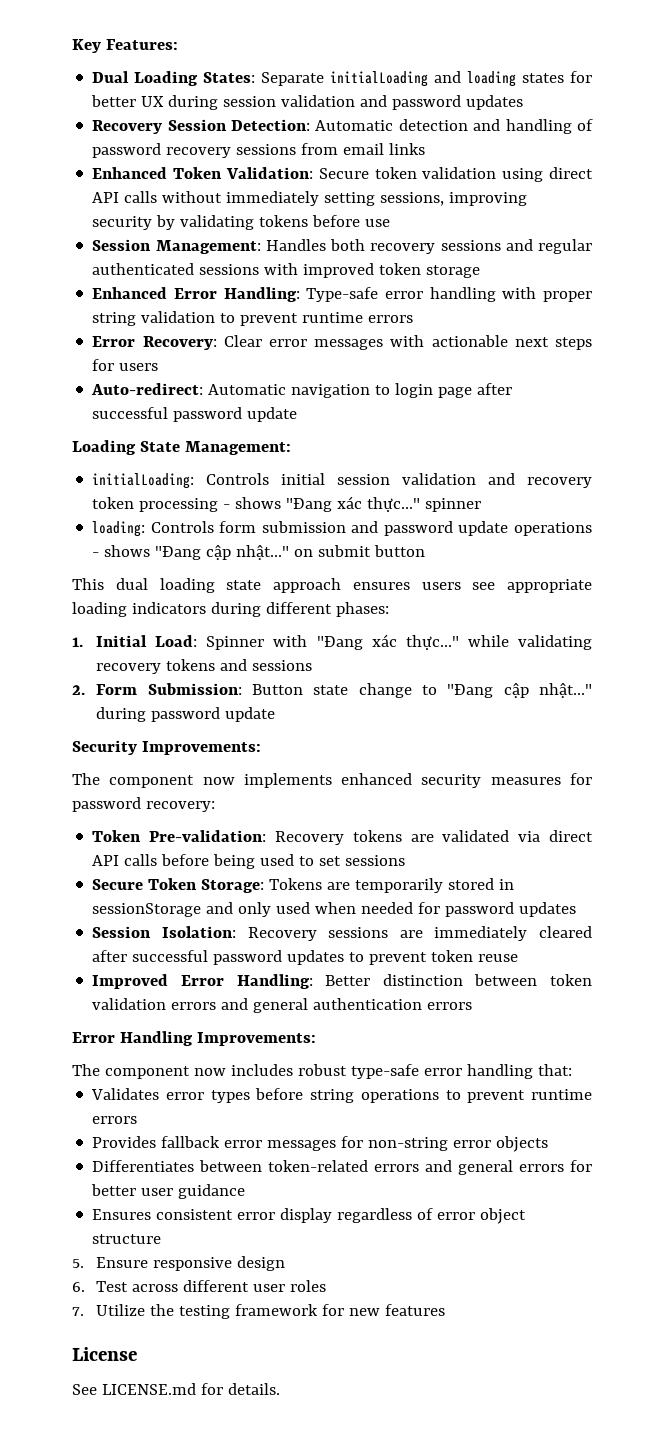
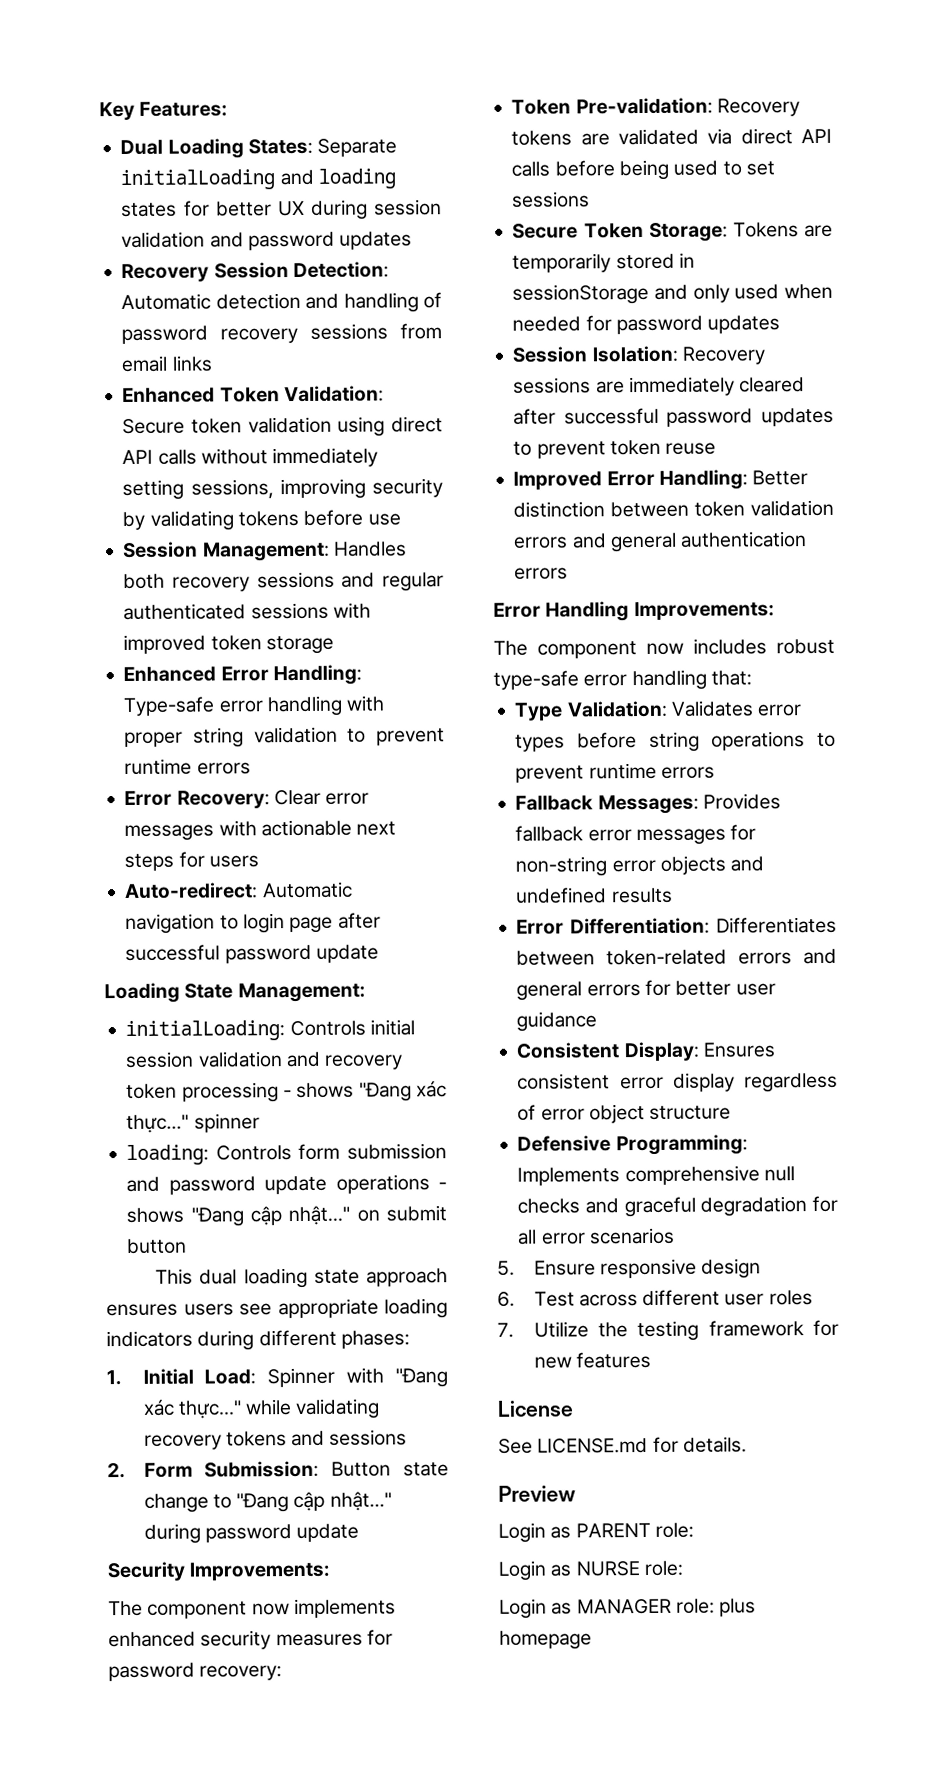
- Validates error types before string operations to prevent runtime errors
+ Type Validation: Validates error types before string operations to prevent runtime errors
- Provides fallback error messages for non-string error objects
- Differentiates between token-related errors and general errors for better user guidance
+ Fallback Messages: Provides fallback error messages for non-string error objects and undefined results
+ Error Differentiation: Differentiates between token-related errors and general errors for better user guidance
- Ensures consistent error display regardless of error object structure
+ Consistent Display: Ensures consistent error display regardless of error object structure
+ Defensive Programming: Implements comprehensive null checks and graceful degradation for all error scenarios
+ Preview
+ Login as PARENT role:
+ Login as NURSE role:
+ Login as MANAGER role: plus homepage

